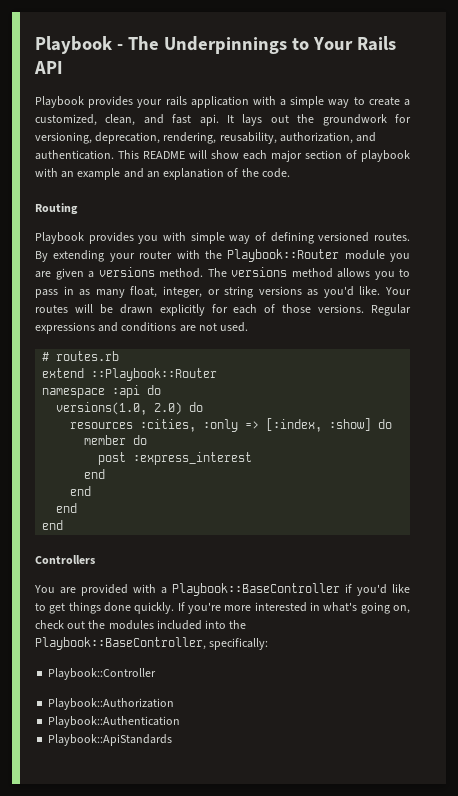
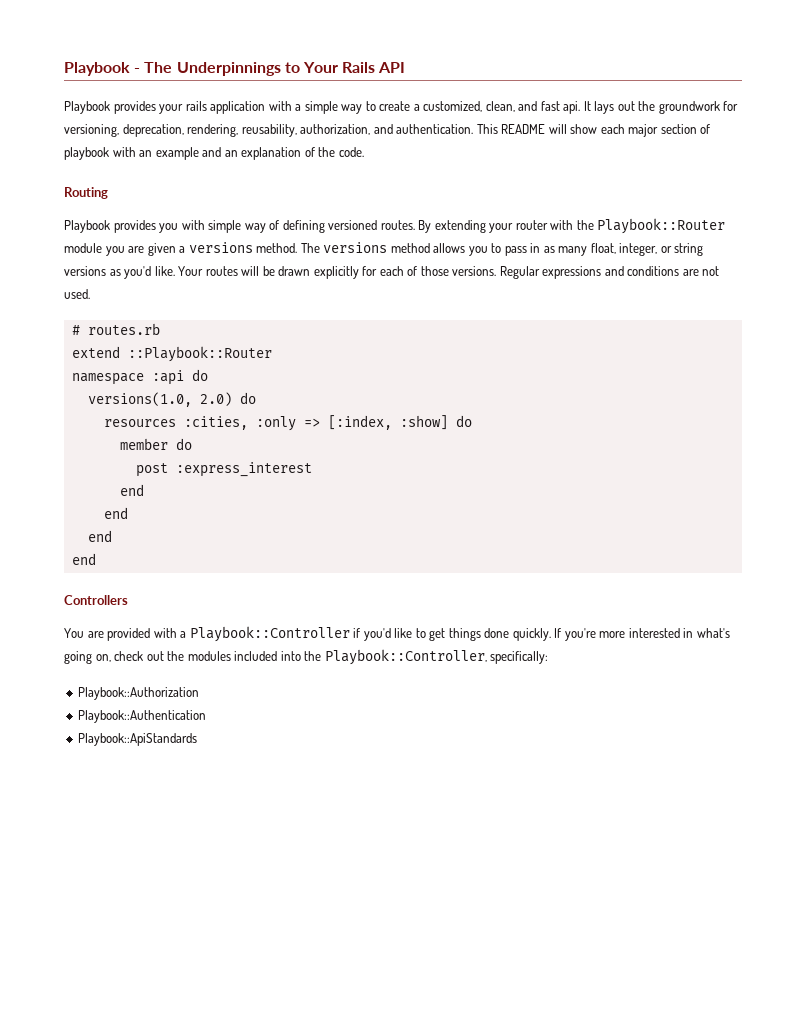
- You are provided with a Playbook::BaseController if you'd like to get things done quickly.
+ You are provided with a Playbook::Controller if you'd like to get things done quickly.
- If you're more interested in what's going on, check out the modules included into the Playbook::BaseController, specifically:
+ If you're more interested in what's going on, check out the modules included into the Playbook::Controller, specifically:
- Playbook::Controller

